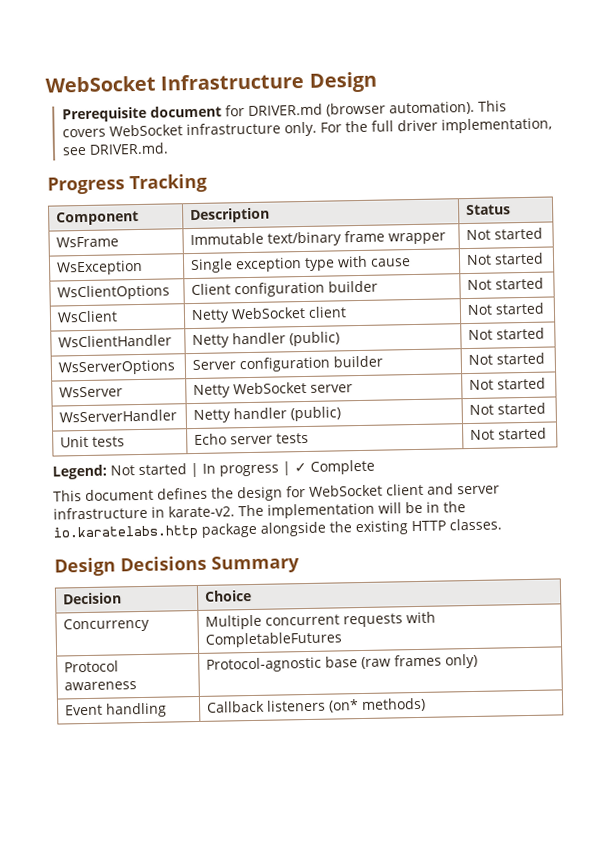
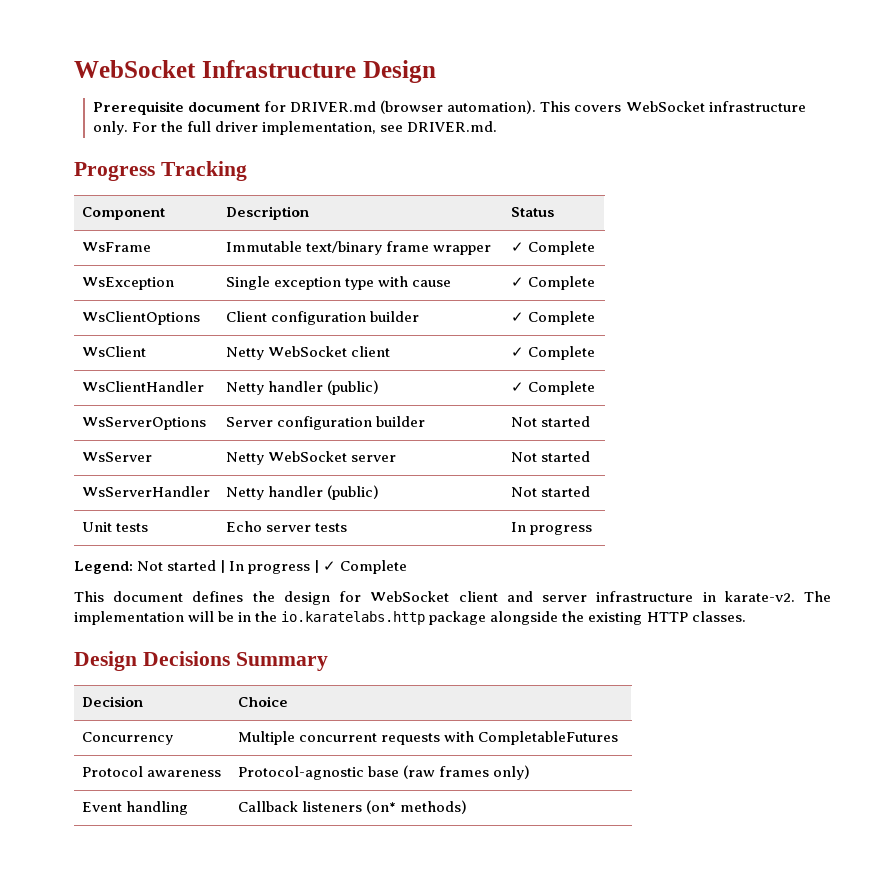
- WsFrame | Immutable text/binary frame wrapper | Not started
+ WsFrame | Immutable text/binary frame wrapper | ✓ Complete
- WsException | Single exception type with cause | Not started
+ WsException | Single exception type with cause | ✓ Complete
- WsClientOptions | Client configuration builder | Not started
+ WsClientOptions | Client configuration builder | ✓ Complete
- WsClient | Netty WebSocket client | Not started
+ WsClient | Netty WebSocket client | ✓ Complete
- WsClientHandler | Netty handler (public) | Not started
+ WsClientHandler | Netty handler (public) | ✓ Complete
- Unit tests | Echo server tests | Not started
+ Unit tests | Echo server tests | In progress

